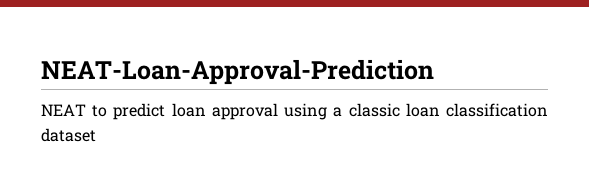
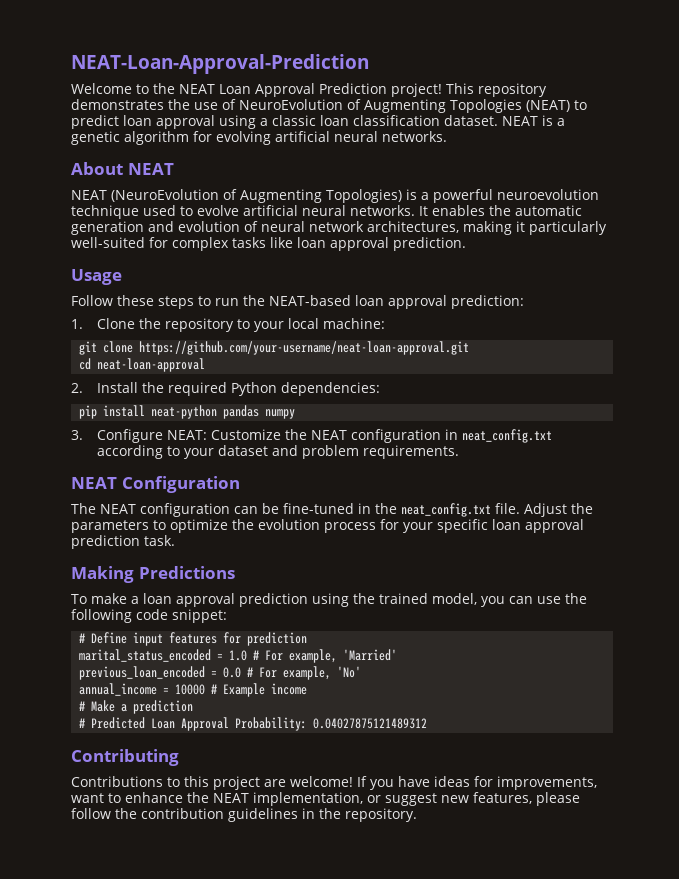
- NEAT to predict loan approval using a classic loan classification dataset
+ Welcome to the NEAT Loan Approval Prediction project! This repository demonstrates the use of NeuroEvolution of Augmenting Topologies (NEAT) to predict loan approval using a classic loan classification dataset. NEAT is a genetic algorithm for evolving artificial neural networks.
+ About NEAT
+ NEAT (NeuroEvolution of Augmenting Topologies) is a powerful neuroevolution technique used to evolve artificial neural networks. It enables the automatic generation and evolution of neural network architectures, making it particularly well-suited for complex tasks like loan approval prediction.
+ Usage
+ Follow these steps to run the NEAT-based loan approval prediction:
+ 1. Clone the repository to your local machine:
+ git clone https://github.com/your-username/neat-loan-approval.git
+ cd neat-loan-approval
+ 2. Install the required Python dependencies:
+ pip install neat-python pandas numpy
+ 3. Configure NEAT: Customize the NEAT configuration in neat_config.txt according to your dataset and problem requirements.
+ NEAT Configuration
+ The NEAT configuration can be fine-tuned in the neat_config.txt file. Adjust the parameters to optimize the evolution process for your specific loan approval prediction task.
+ Making Predictions
+ To make a loan approval prediction using the trained model, you can use the following code snippet:
+ # Define input features for prediction
+ marital_status_encoded = 1.0 # For example, 'Married'
+ previous_loan_encoded = 0.0 # For example, 'No'
+ annual_income = 10000 # Example income
+ # Make a prediction
+ # Predicted Loan Approval Probability: 0.04027875121489312
+ Contributing
+ Contributions to this project are welcome! If you have ideas for improvements, want to enhance the NEAT implementation, or suggest new features, please follow the contribution guidelines in the repository.

